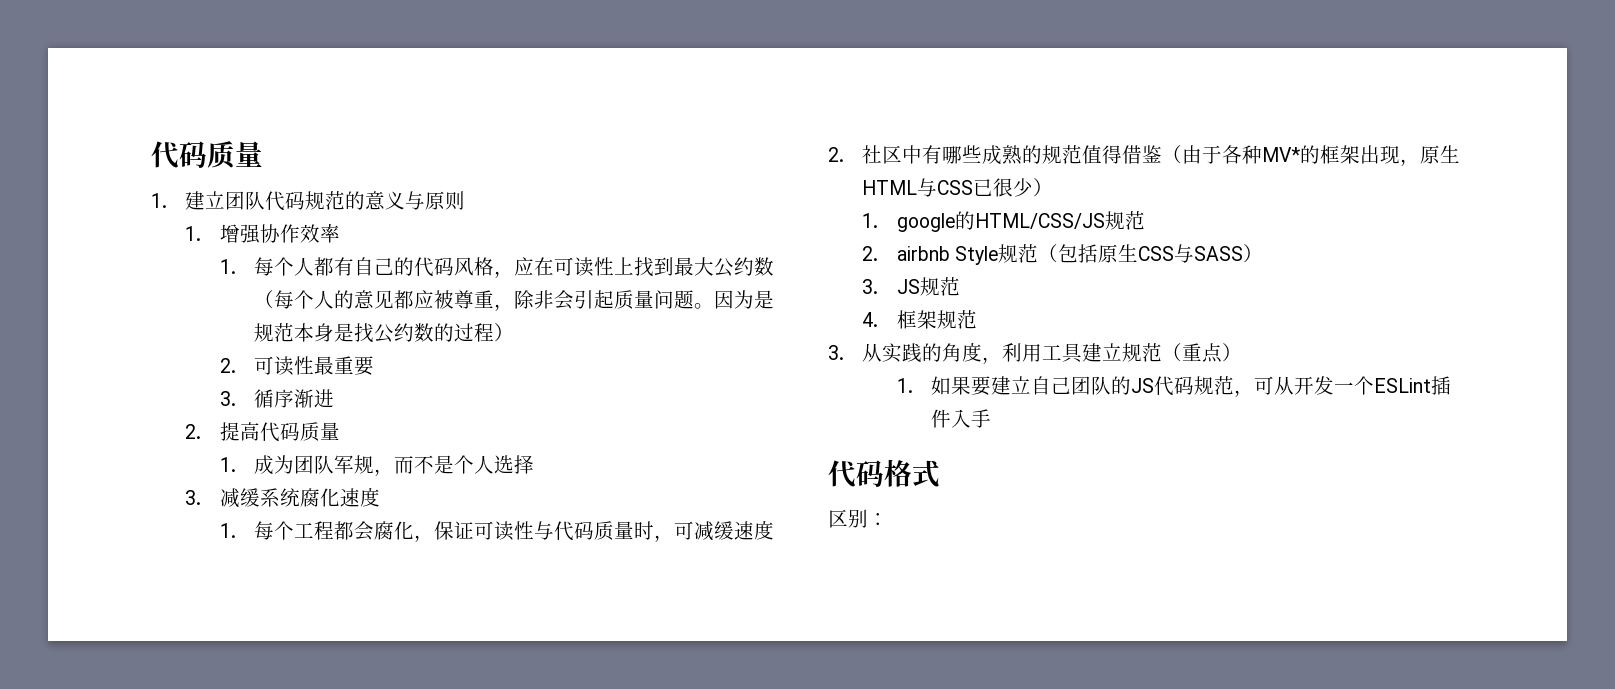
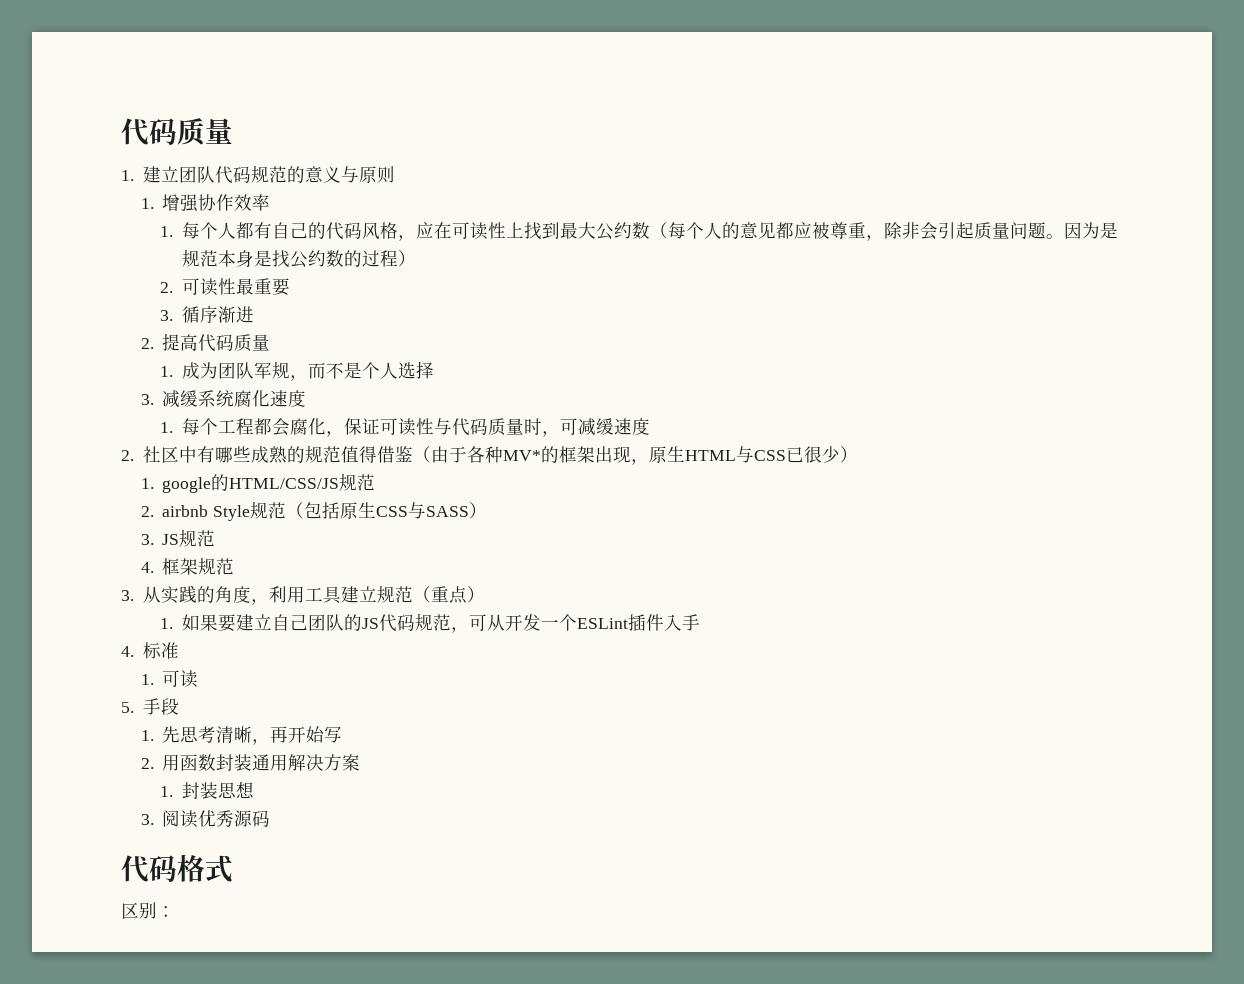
+ 4.标准
+ 1.可读
+ 5.手段
+ 1.先思考清晰，再开始写
+ 2.用函数封装通用解决方案
+ 1.封装思想
+ 3.阅读优秀源码

